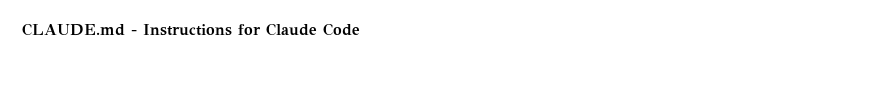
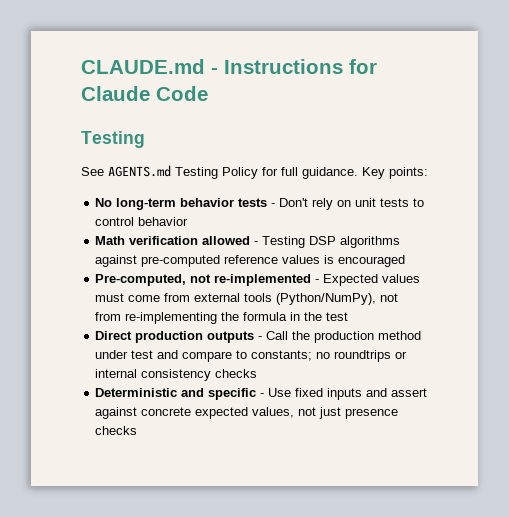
  CLAUDE.md - Instructions for Claude Code
+ Testing
+ See AGENTS.md Testing Policy for full guidance. Key points:
+ No long-term behavior tests - Don't rely on unit tests to control behavior
+ Math verification allowed - Testing DSP algorithms against pre-computed reference values is encouraged
+ Pre-computed, not re-implemented - Expected values must come from external tools (Python/NumPy), not from re-implementing the formula in the test
+ Direct production outputs - Call the production method under test and compare to constants; no roundtrips or internal consistency checks
+ Deterministic and specific - Use fixed inputs and assert against concrete expected values, not just presence checks

